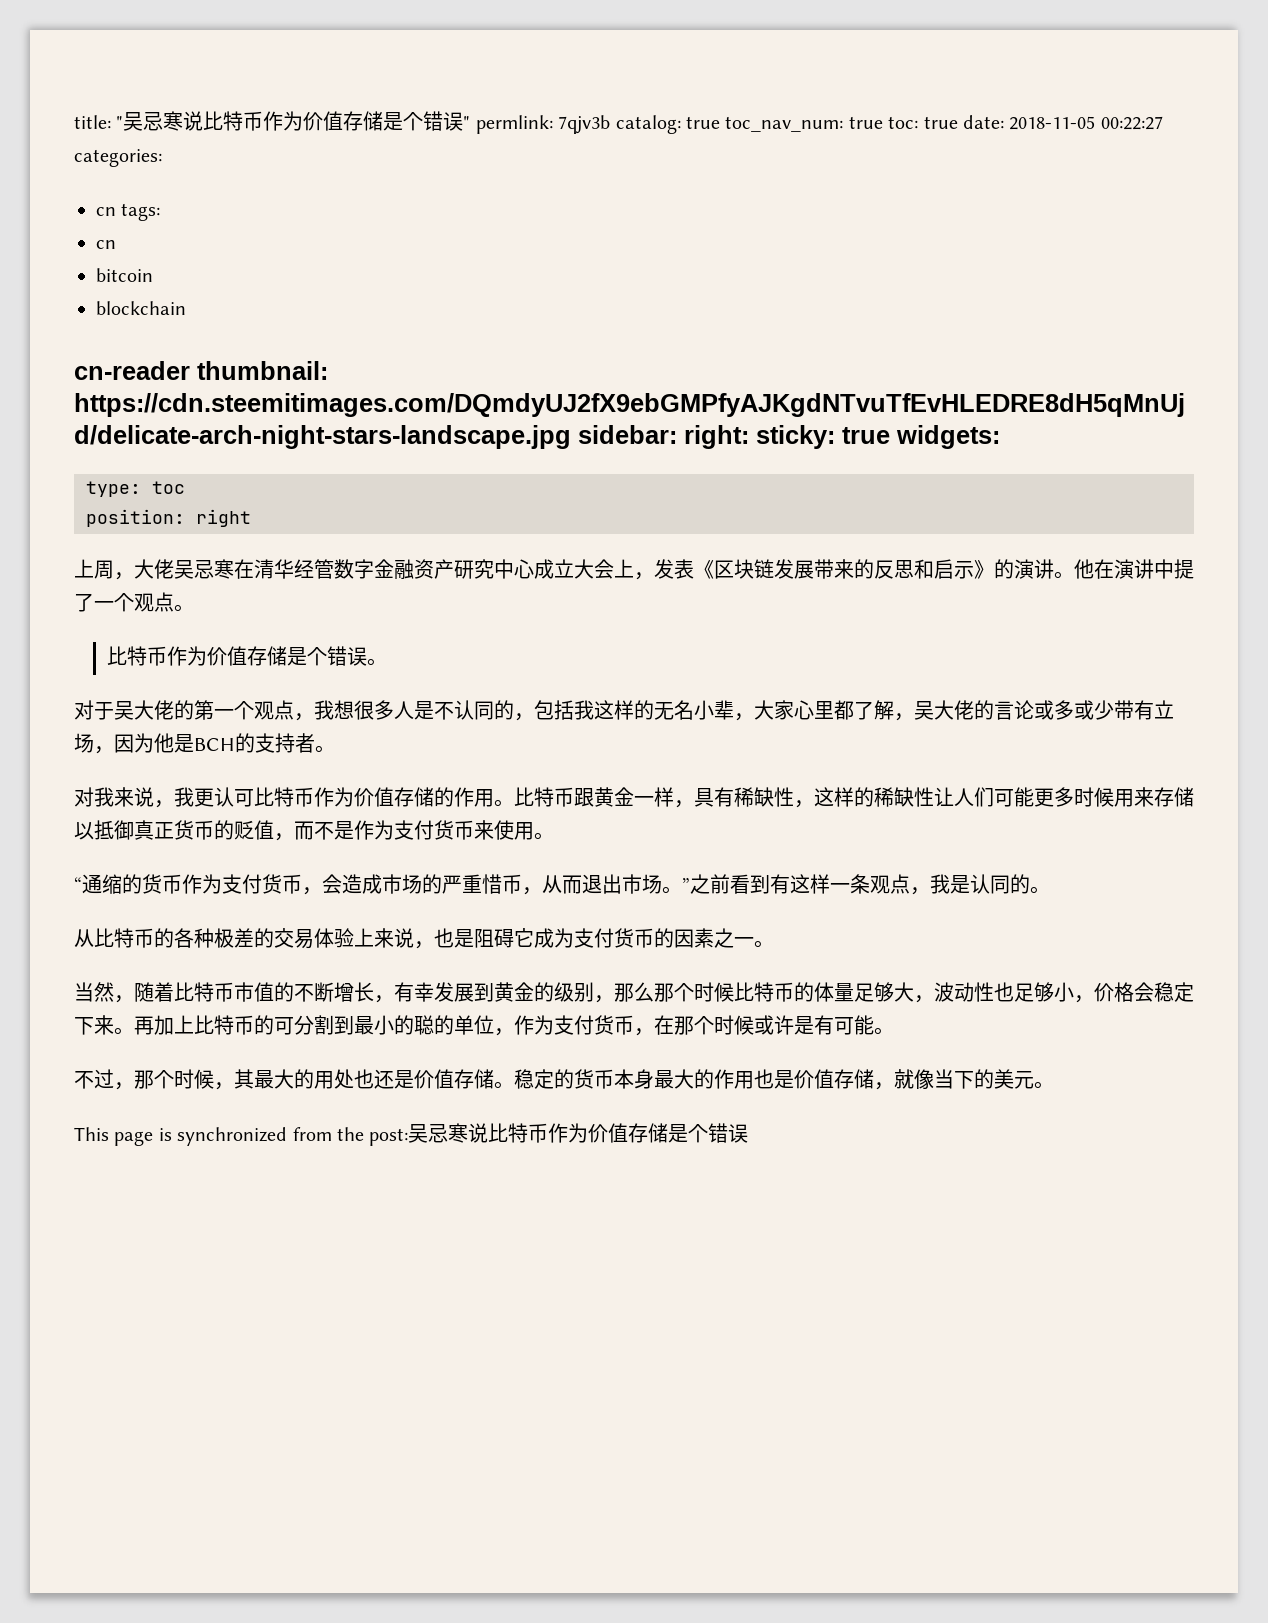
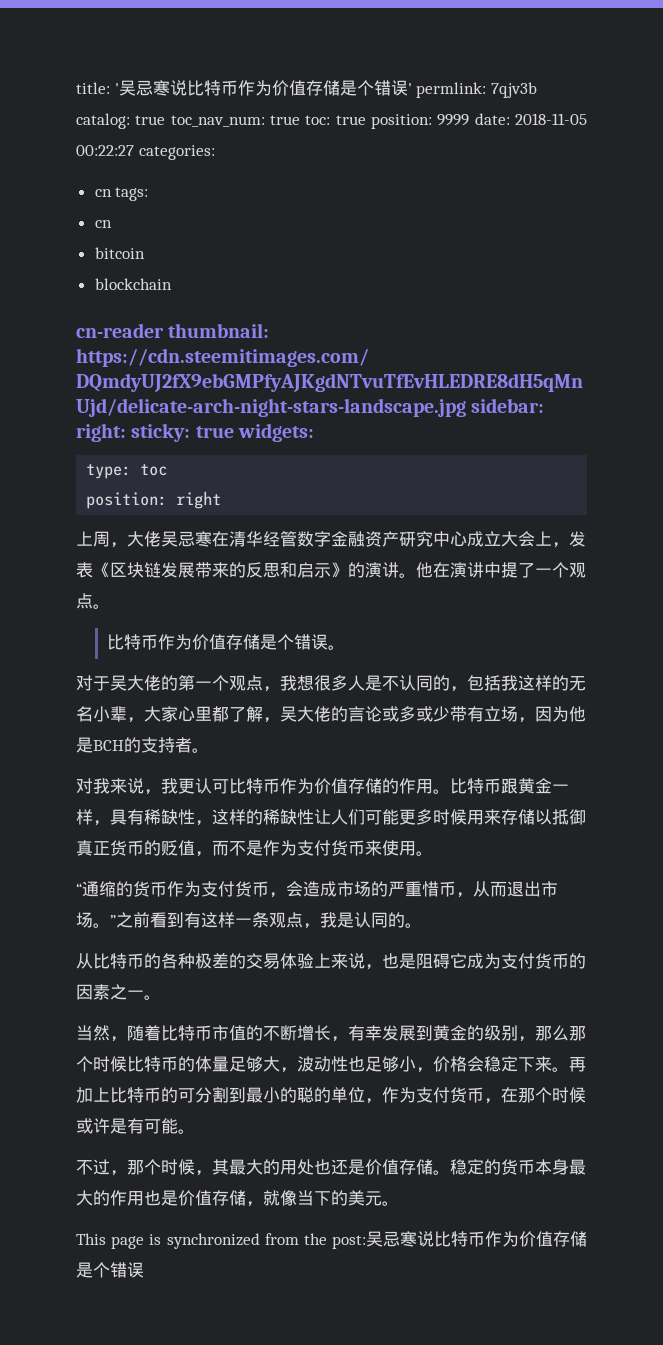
- title: "吴忌寒说比特币作为价值存储是个错误" permlink: 7qjv3b catalog: true toc_nav_num: true toc: true date: 2018-11-05 00:22:27 categories:
+ title: '吴忌寒说比特币作为价值存储是个错误' permlink: 7qjv3b catalog: true toc_nav_num: true toc: true position: 9999 date: 2018-11-05 00:22:27 categories:

